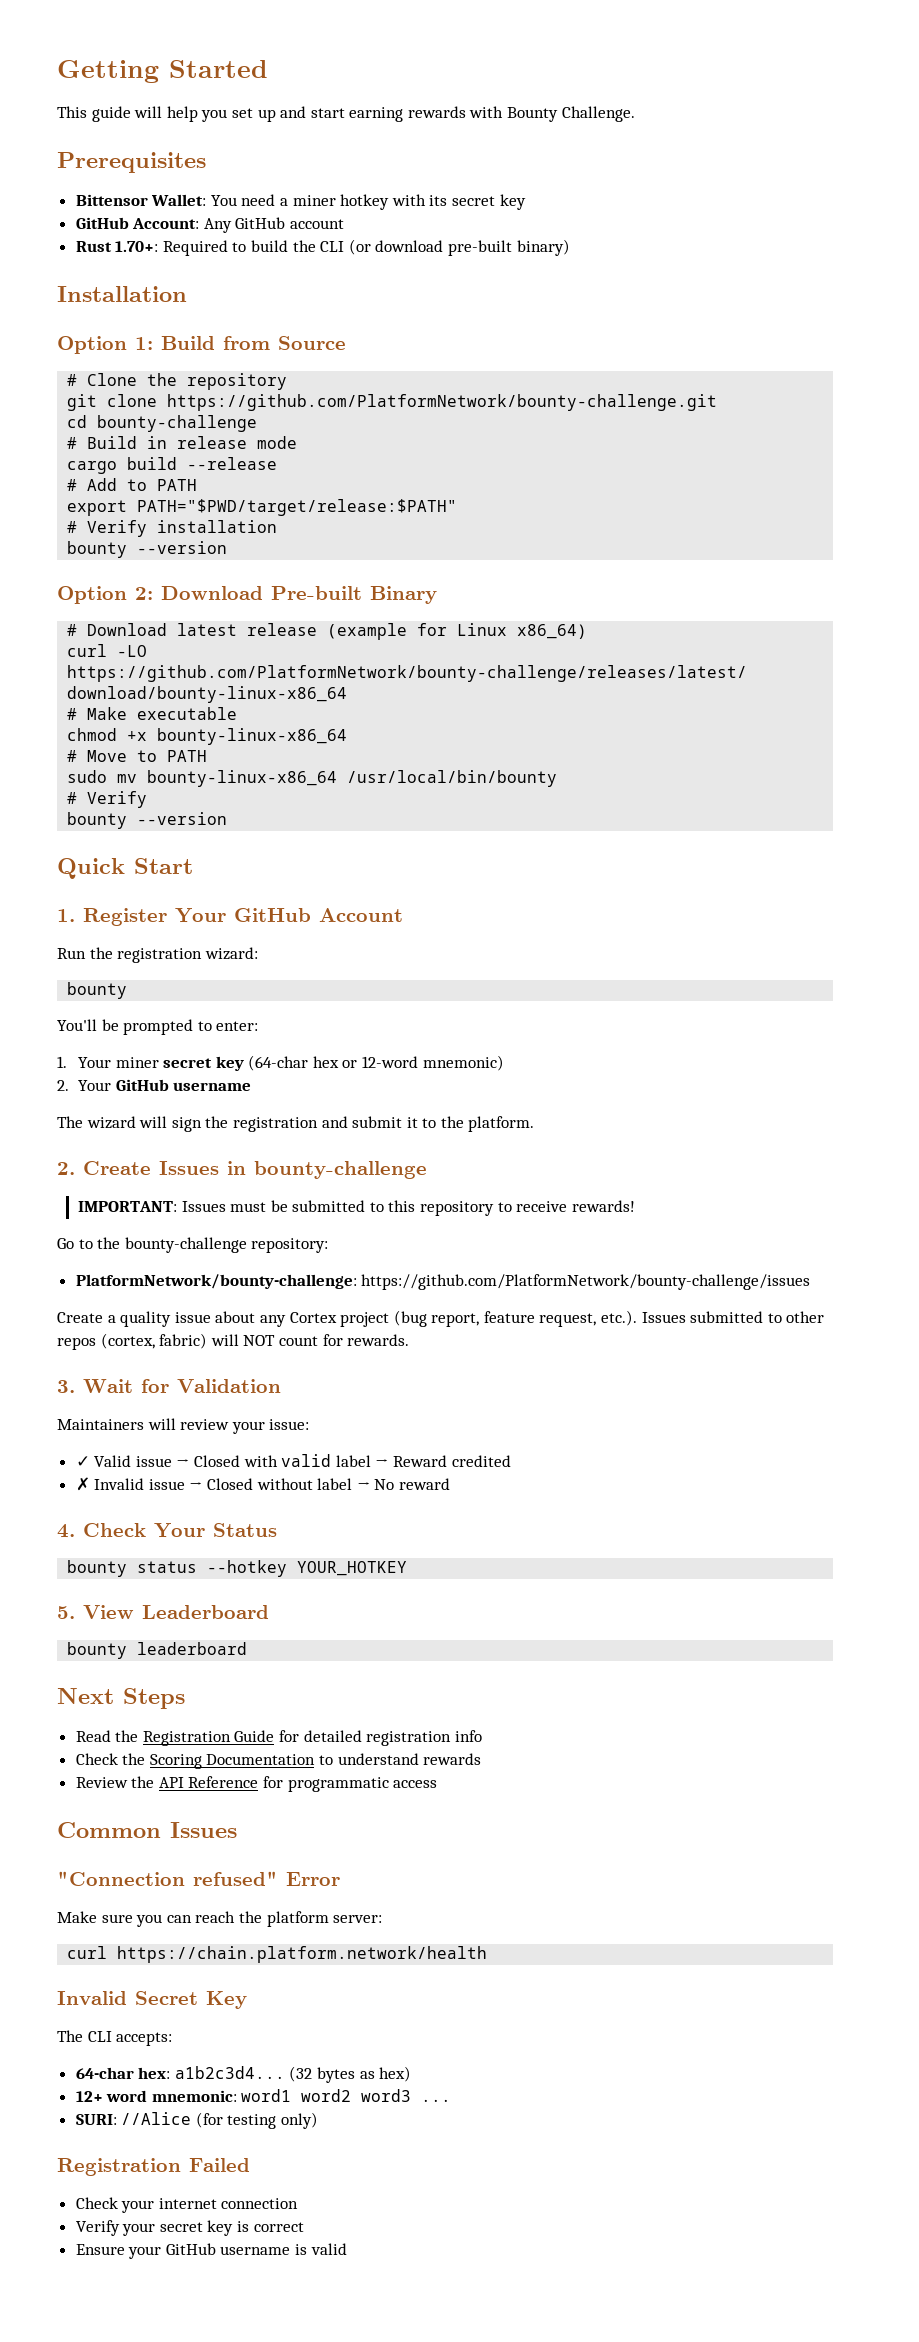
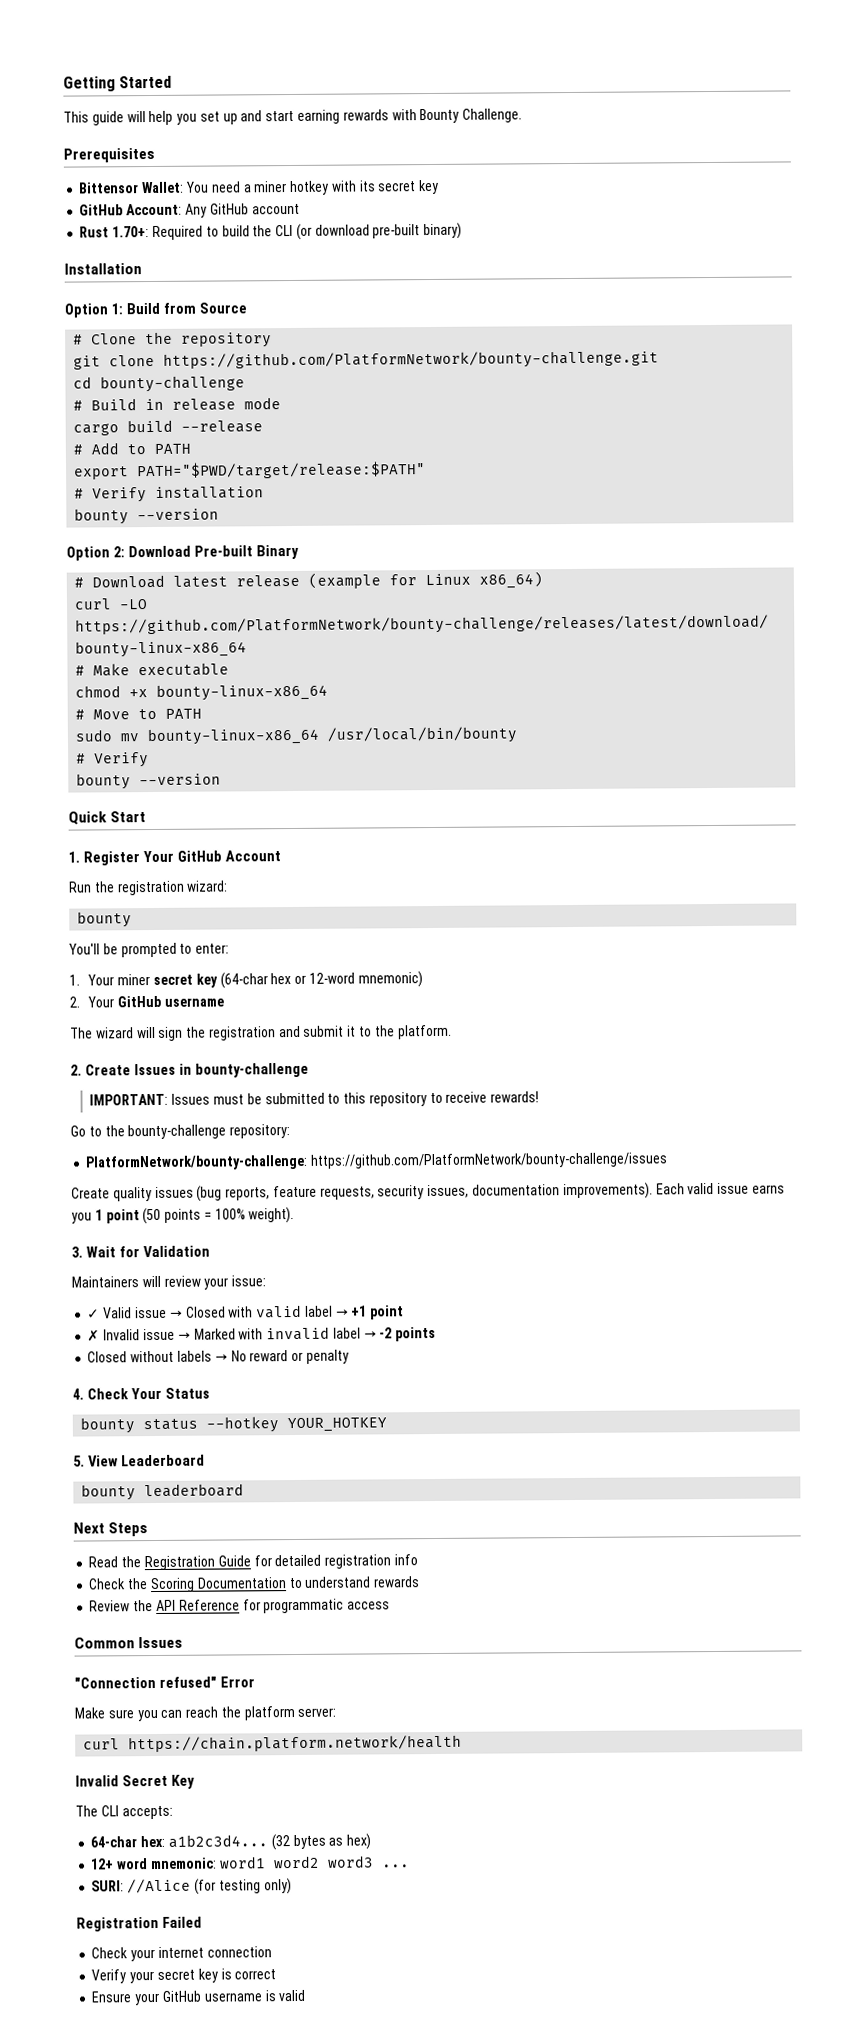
- Create a quality issue about any Cortex project (bug report, feature request, etc.). Issues submitted to other repos (cortex, fabric) will NOT count for rewards.
+ Create quality issues (bug reports, feature requests, security issues, documentation improvements). Each valid issue earns you 1 point (50 points = 100% weight).
- ✓ Valid issue → Closed with valid label → Reward credited
+ ✓ Valid issue → Closed with valid label → +1 point
- ✗ Invalid issue → Closed without label → No reward
+ ✗ Invalid issue → Marked with invalid label → -2 points
+ Closed without labels → No reward or penalty

